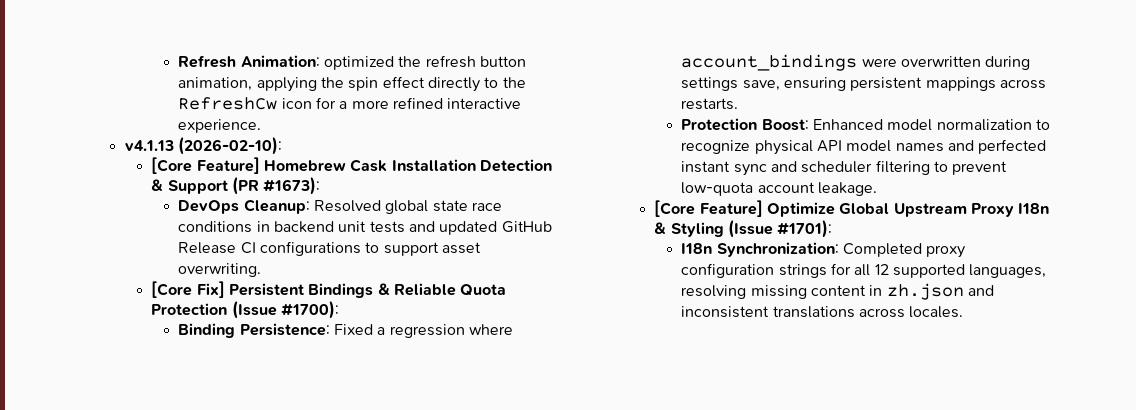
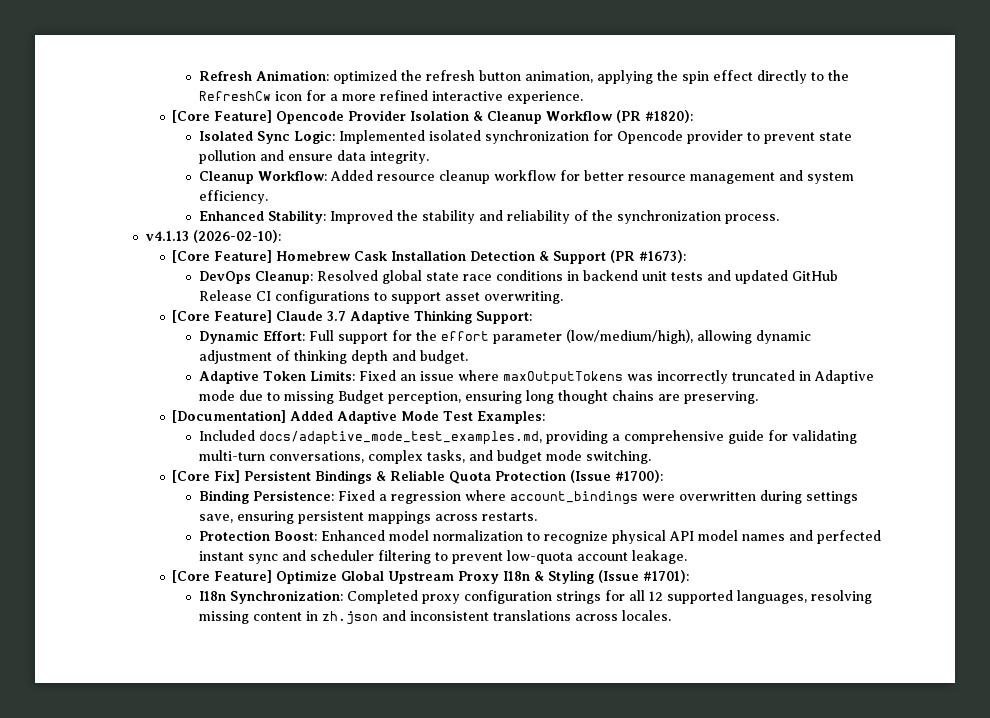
+ [Core Feature] Opencode Provider Isolation & Cleanup Workflow (PR #1820):
+ Isolated Sync Logic: Implemented isolated synchronization for Opencode provider to prevent state pollution and ensure data integrity.
+ Cleanup Workflow: Added resource cleanup workflow for better resource management and system efficiency.
+ Enhanced Stability: Improved the stability and reliability of the synchronization process.
+ [Core Feature] Claude 3.7 Adaptive Thinking Support:
+ Dynamic Effort: Full support for the effort parameter (low/medium/high), allowing dynamic adjustment of thinking depth and budget.
+ Adaptive Token Limits: Fixed an issue where maxOutputTokens was incorrectly truncated in Adaptive mode due to missing Budget perception, ensuring long thought chains are preserving.
+ [Documentation] Added Adaptive Mode Test Examples:
+ Included docs/adaptive_mode_test_examples.md, providing a comprehensive guide for validating multi-turn conversations, complex tasks, and budget mode switching.

